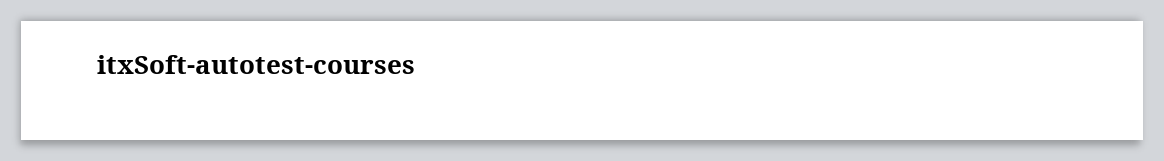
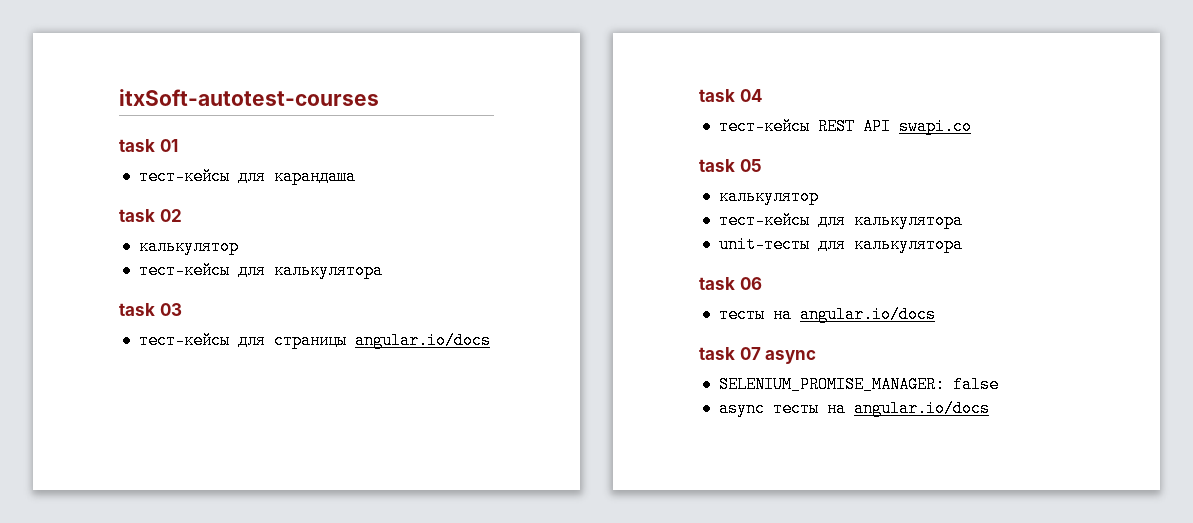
+ task 01
+ тест-кейсы для карандаша
+ task 02
+ калькулятор
+ тест-кейсы для калькулятора
+ task 03
+ тест-кейсы для страницы angular.io/docs
+ task 04
+ тест-кейсы REST API swapi.co
+ task 05
+ калькулятор
+ тест-кейсы для калькулятора
+ unit-тесты для калькулятора
+ task 06
+ тесты на angular.io/docs
+ task 07 async
+ SELENIUM_PROMISE_MANAGER: false
+ async тесты на angular.io/docs

